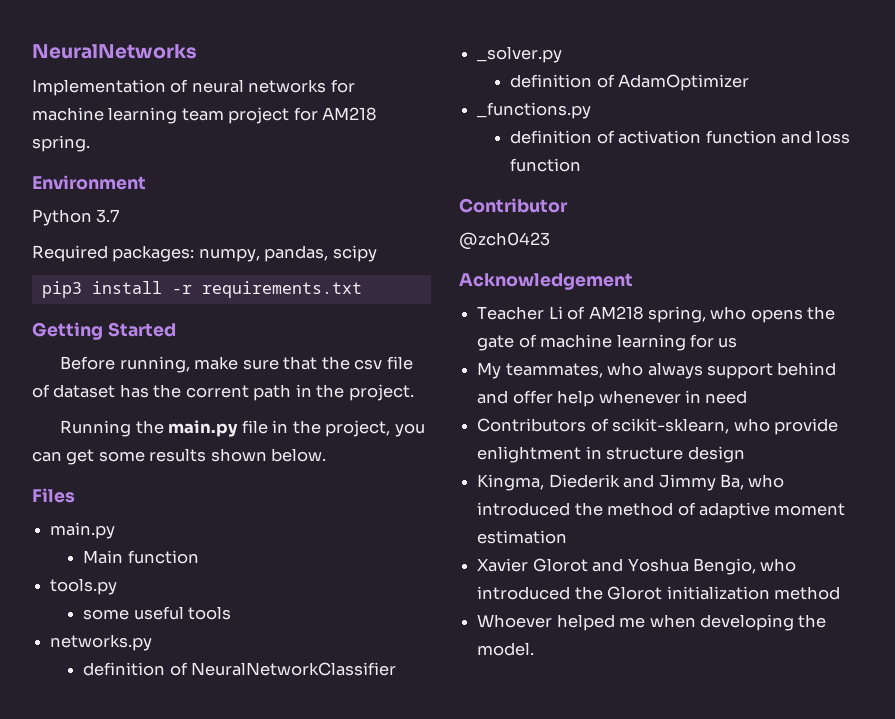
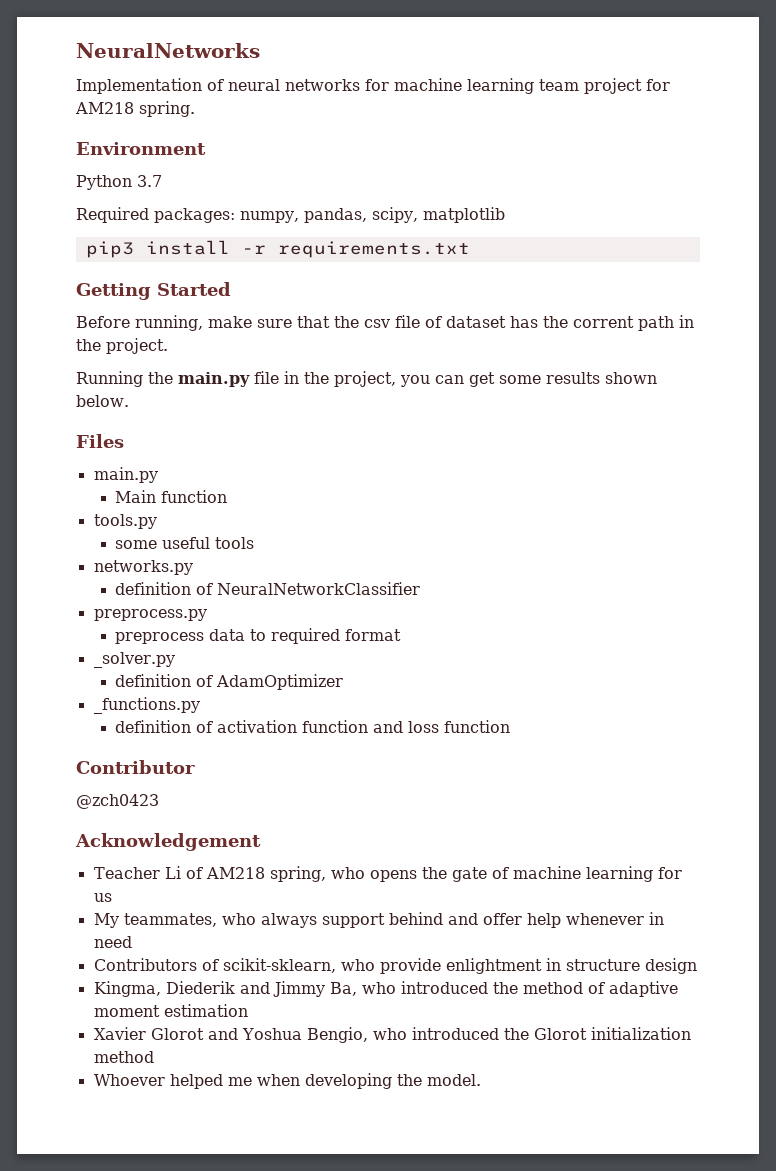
- Required packages: numpy, pandas, scipy
+ Required packages: numpy, pandas, scipy, matplotlib
+ preprocess.py
+ preprocess data to required format

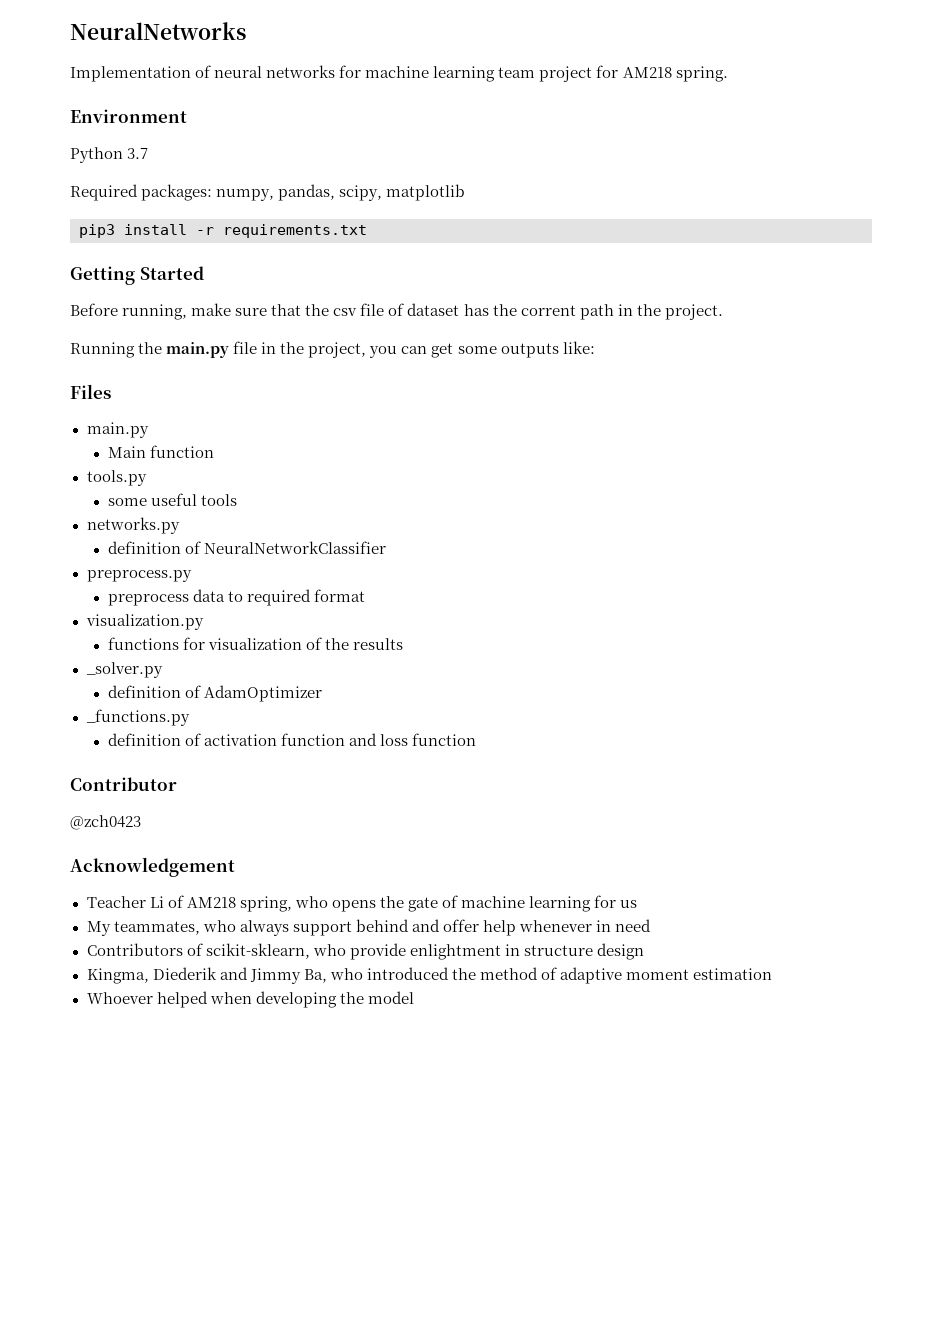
- Running the main.py file in the project, you can get some results shown below.
+ Running the main.py file in the project, you can get some outputs like:
+ visualization.py
+ functions for visualization of the results
- Xavier Glorot and Yoshua Bengio, who introduced the Glorot initialization method
- Whoever helped me when developing the model.
+ Whoever helped when developing the model

